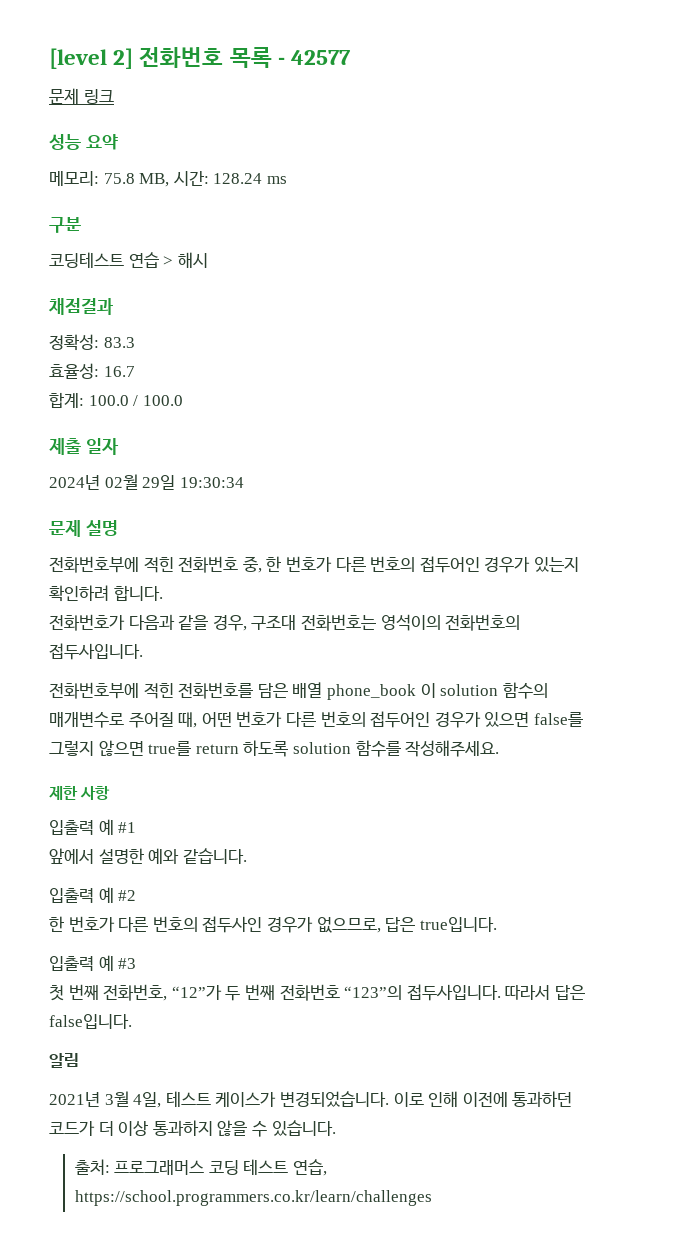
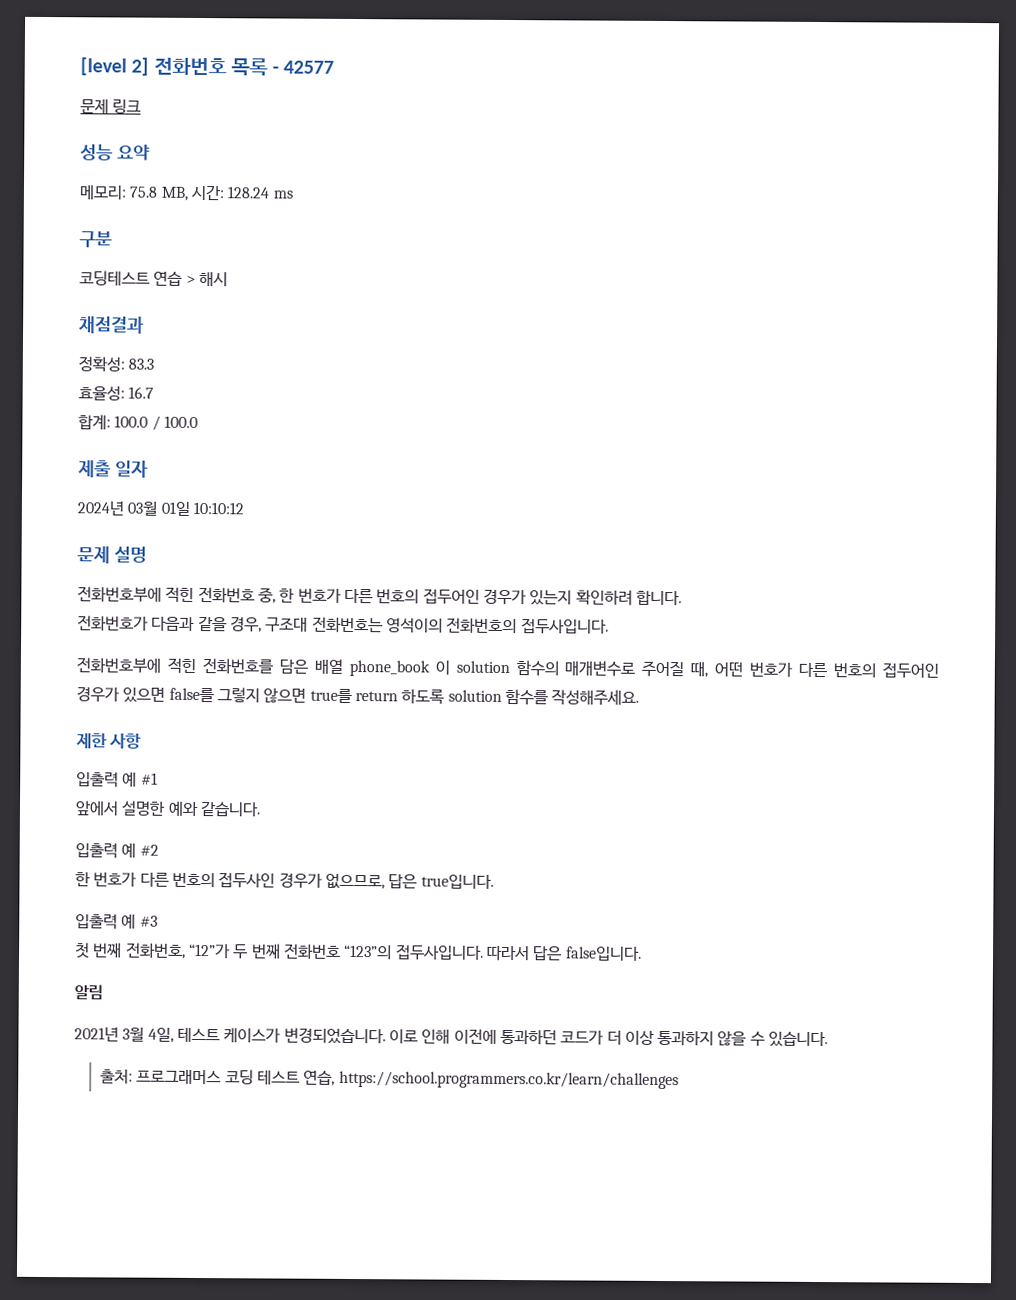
- 2024년 02월 29일 19:30:34
+ 2024년 03월 01일 10:10:12

